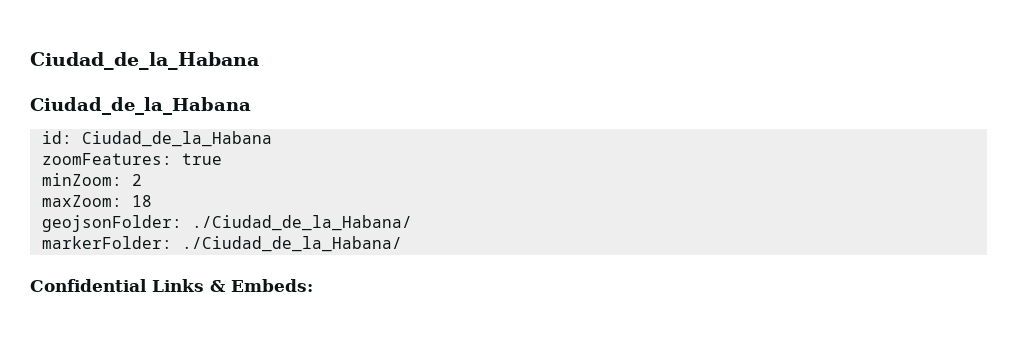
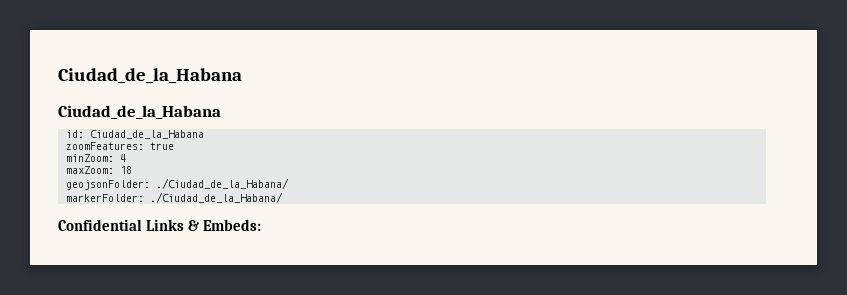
- minZoom: 2
+ minZoom: 4

